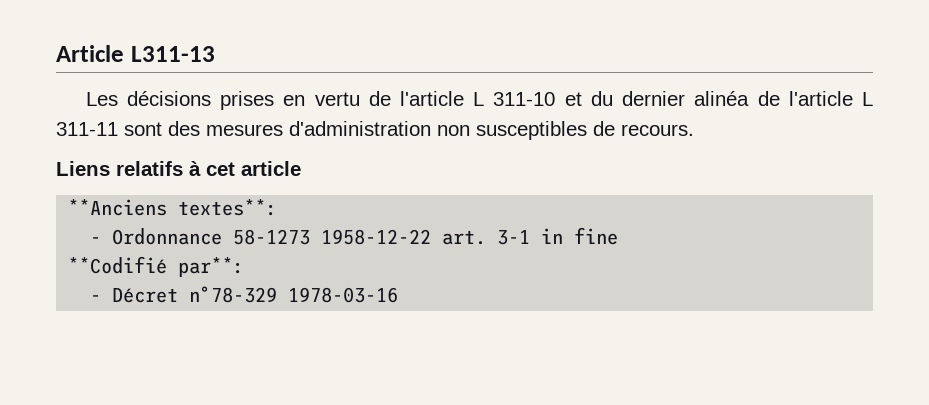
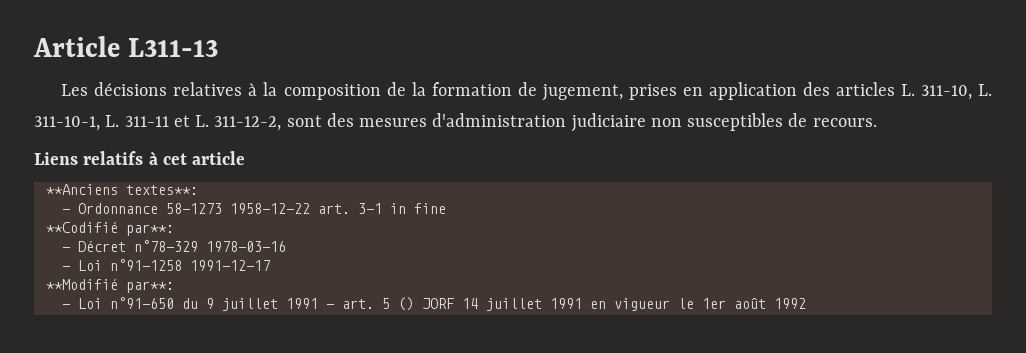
- Les décisions prises en vertu de l'article L 311-10 et du dernier alinéa de l'article L 311-11 sont des mesures d'administration non susceptibles de recours.
+ Les décisions relatives à la composition de la formation de jugement, prises en application des articles L. 311-10, L. 311-10-1, L. 311-11 et L. 311-12-2, sont des mesures d'administration judiciaire non susceptibles de recours.
+ - Loi n°91-1258 1991-12-17
+ **Modifié par**:
+ - Loi n°91-650 du 9 juillet 1991 - art. 5 () JORF 14 juillet 1991 en vigueur le 1er août 1992

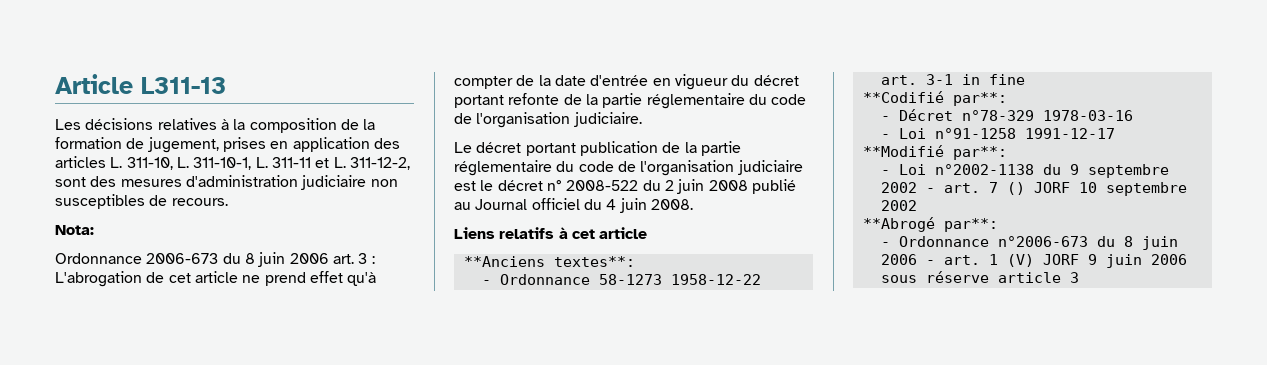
+ Nota:
+ Ordonnance 2006-673 du 8 juin 2006 art. 3 : L'abrogation de cet article ne prend effet qu'à compter de la date d'entrée en vigueur du décret portant refonte de la partie réglementaire du code de l'organisation judiciaire.
+ Le décret portant publication de la partie réglementaire du code de l'organisation judiciaire est le décret n° 2008-522 du 2 juin 2008 publié au Journal officiel du 4 juin 2008.
- - Loi n°91-650 du 9 juillet 1991 - art. 5 () JORF 14 juillet 1991 en vigueur le 1er août 1992
+ - Loi n°2002-1138 du 9 septembre 2002 - art. 7 () JORF 10 septembre 2002
+ **Abrogé par**:
+ - Ordonnance n°2006-673 du 8 juin 2006 - art. 1 (V) JORF 9 juin 2006 sous réserve article 3

